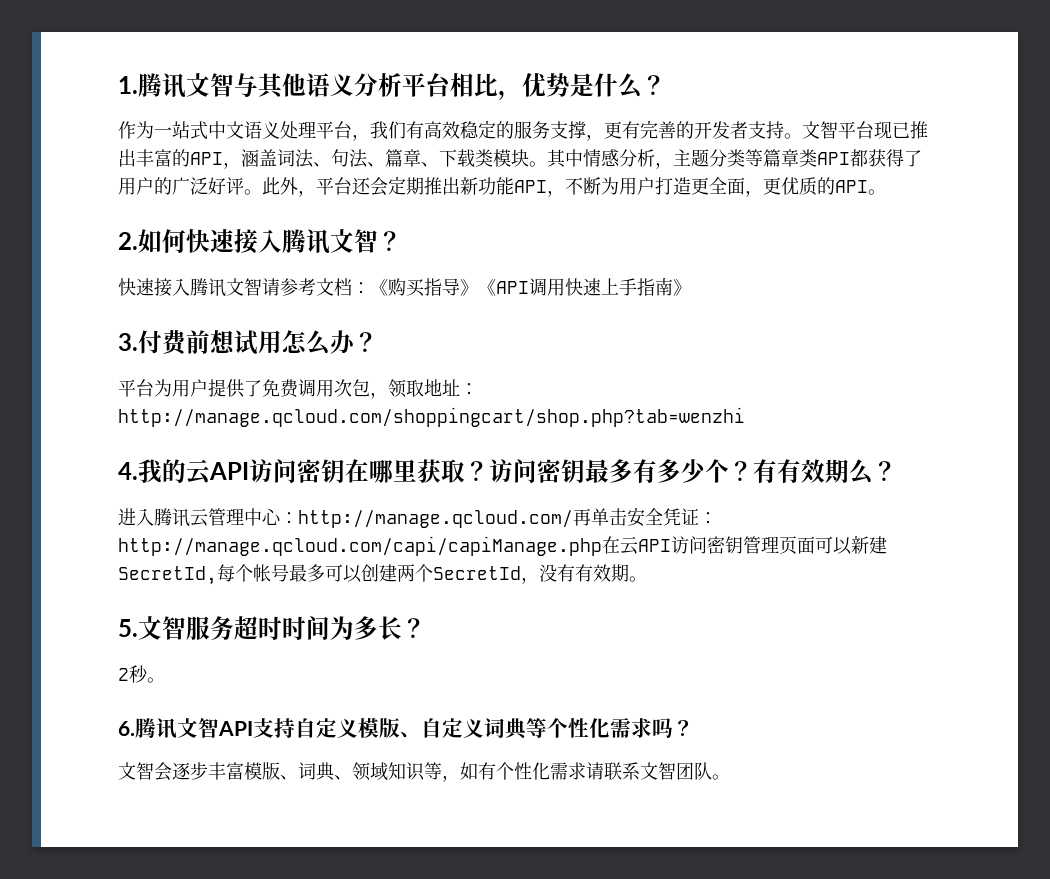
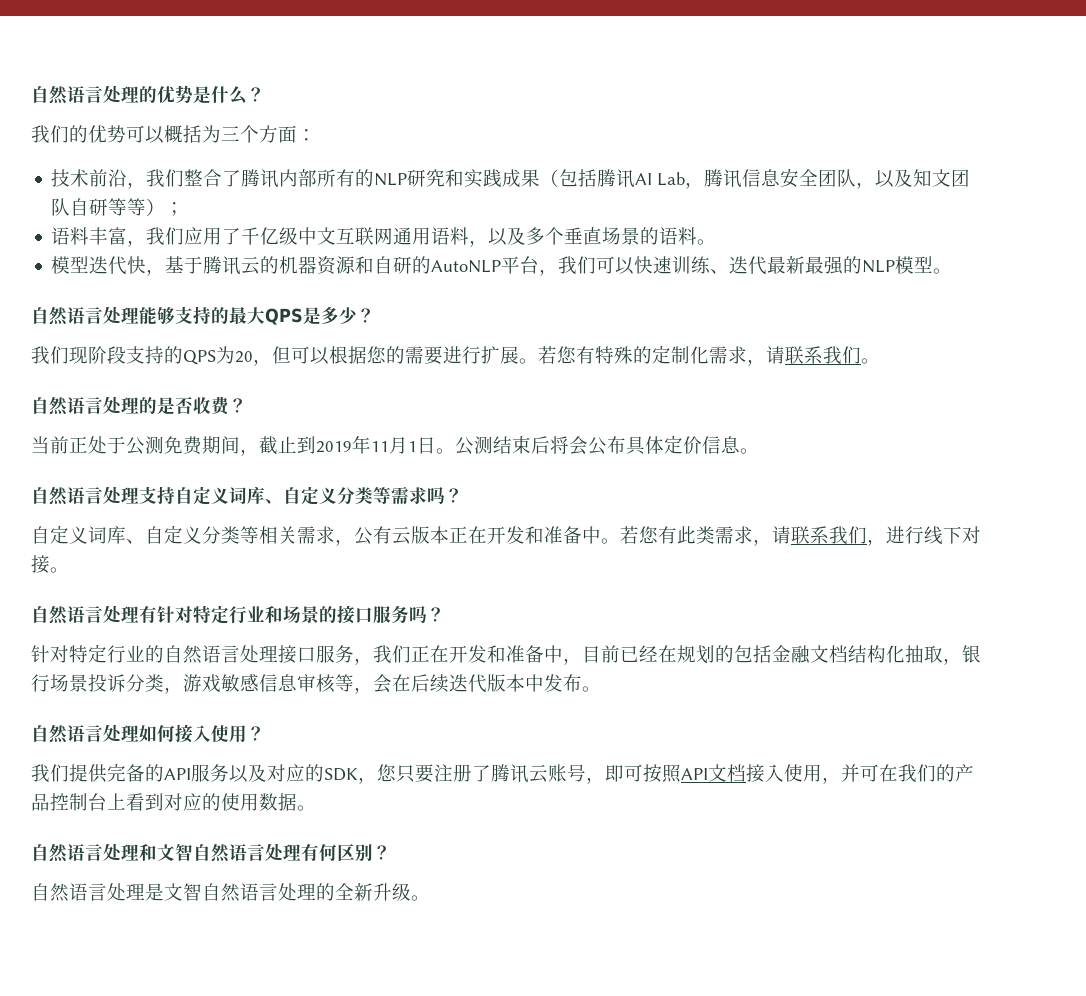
- 1.腾讯文智与其他语义分析平台相比，优势是什么？
- 作为一站式中文语义处理平台，我们有高效稳定的服务支撑，更有完善的开发者支持。文智平台现已推出丰富的API，涵盖词法、句法、篇章、下载类模块。其中情感分析，主题分类等篇章类API都获得了用户的广泛好评。此外，平台还会定期推出新功能API，不断为用户打造更全面，更优质的API。
- 2.如何快速接入腾讯文智？
- 快速接入腾讯文智请参考文档：《购买指导》《API调用快速上手指南》
- 3.付费前想试用怎么办？
- 平台为用户提供了免费调用次包，领取地址：http://manage.qcloud.com/shoppingcart/shop.php?tab=wenzhi
- 4.我的云API访问密钥在哪里获取？访问密钥最多有多少个？有有效期么？
- 进入腾讯云管理中心：http://manage.qcloud.com/再单击安全凭证：http://manage.qcloud.com/capi/capiManage.php在云API访问密钥管理页面可以新建SecretId,每个帐号最多可以创建两个SecretId，没有有效期。
- 5.文智服务超时时间为多长？
- 2秒。
- 6.腾讯文智API支持自定义模版、自定义词典等个性化需求吗？
+ 自然语言处理的优势是什么？
+ 我们的优势可以概括为三个方面：
+ 技术前沿，我们整合了腾讯内部所有的NLP研究和实践成果（包括腾讯AI Lab，腾讯信息安全团队，以及知文团队自研等等）；
+ 语料丰富，我们应用了千亿级中文互联网通用语料，以及多个垂直场景的语料。
+ 模型迭代快，基于腾讯云的机器资源和自研的AutoNLP平台，我们可以快速训练、迭代最新最强的NLP模型。
+ 自然语言处理能够支持的最大QPS是多少？
+ 我们现阶段支持的QPS为20，但可以根据您的需要进行扩展。若您有特殊的定制化需求，请联系我们。
+ 自然语言处理的是否收费？
+ 当前正处于公测免费期间，截止到2019年11月1日。公测结束后将会公布具体定价信息。
+ 自然语言处理支持自定义词库、自定义分类等需求吗？
- 文智会逐步丰富模版、词典、领域知识等，如有个性化需求请联系文智团队。
+ 自定义词库、自定义分类等相关需求，公有云版本正在开发和准备中。若您有此类需求，请联系我们，进行线下对接。
+ 自然语言处理有针对特定行业和场景的接口服务吗？
+ 针对特定行业的自然语言处理接口服务，我们正在开发和准备中，目前已经在规划的包括金融文档结构化抽取，银行场景投诉分类，游戏敏感信息审核等，会在后续迭代版本中发布。
+ 自然语言处理如何接入使用？
+ 我们提供完备的API服务以及对应的SDK，您只要注册了腾讯云账号，即可按照API文档接入使用，并可在我们的产品控制台上看到对应的使用数据。
+ 自然语言处理和文智自然语言处理有何区别？
+ 自然语言处理是文智自然语言处理的全新升级。

